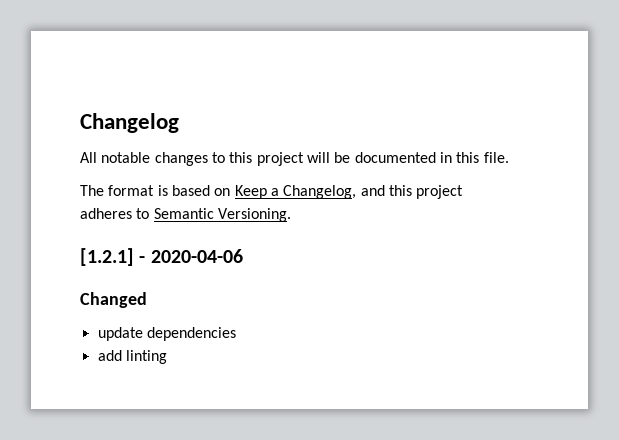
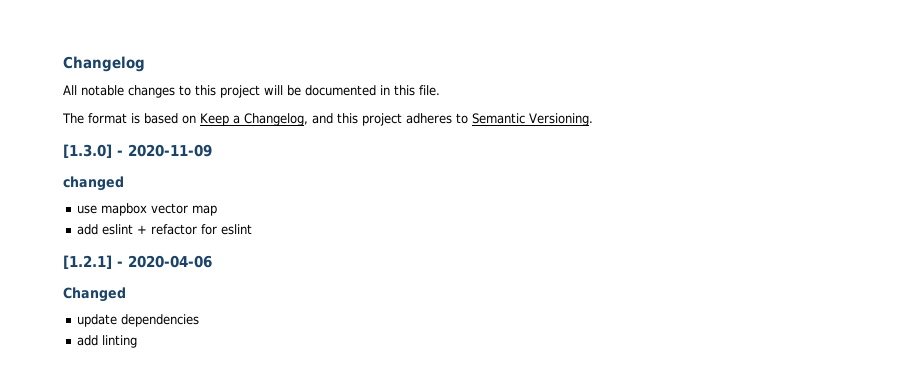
+ [1.3.0] - 2020-11-09
+ changed
+ use mapbox vector map
+ add eslint + refactor for eslint

